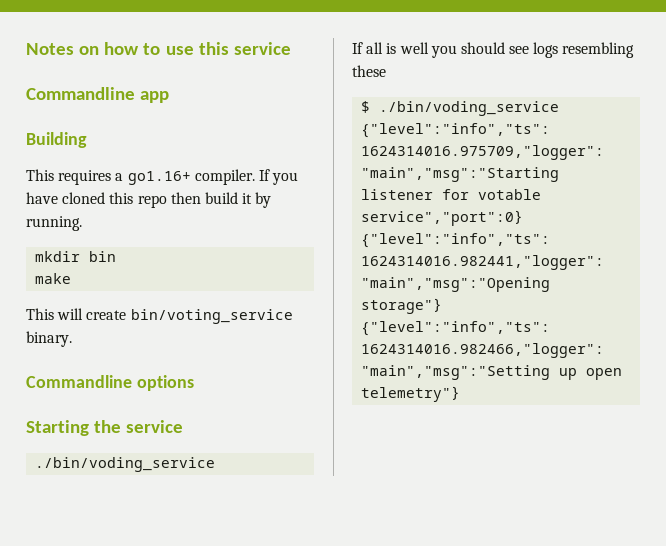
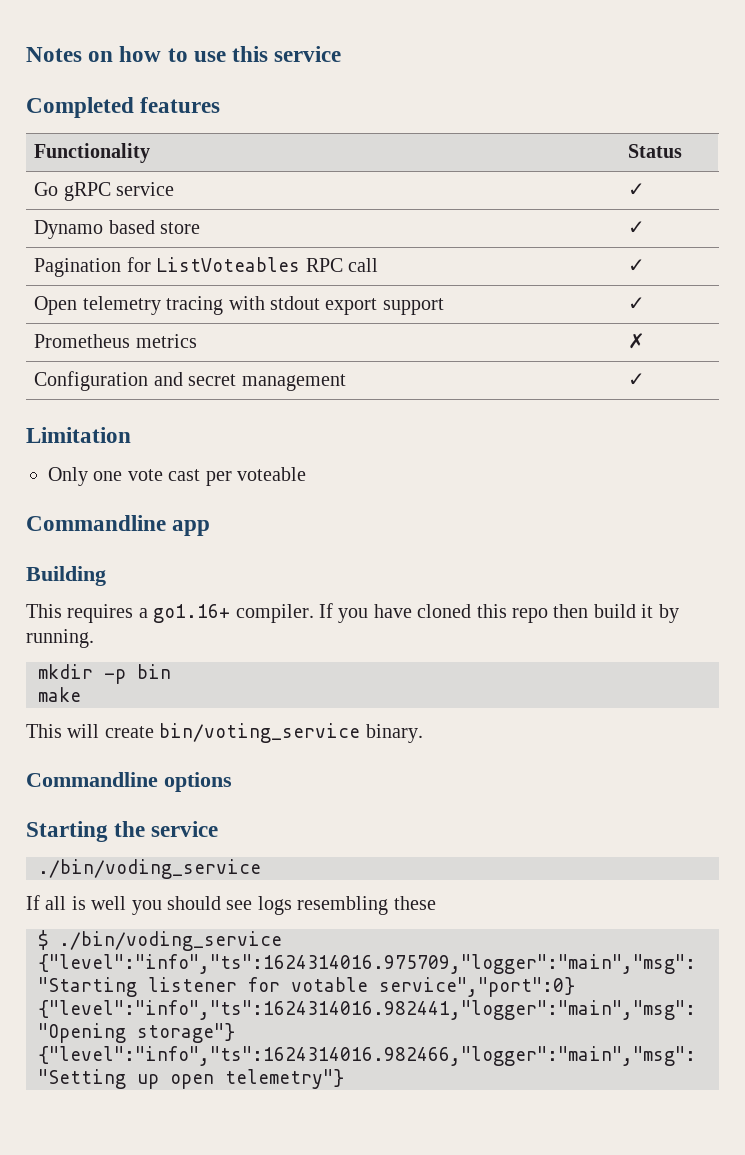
+ Completed features
+ Functionality | Status
+ Go gRPC service | ✓
+ Dynamo based store | ✓
+ Pagination for ListVoteables RPC call | ✓
+ Open telemetry tracing with stdout export support | ✓
+ Prometheus metrics | ✗
+ Configuration and secret management | ✓
+ Limitation
+ Only one vote cast per voteable
- mkdir bin
+ mkdir -p bin

